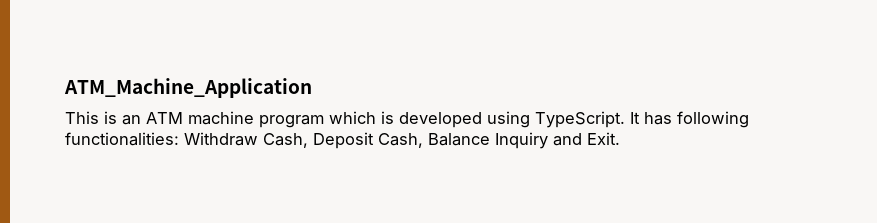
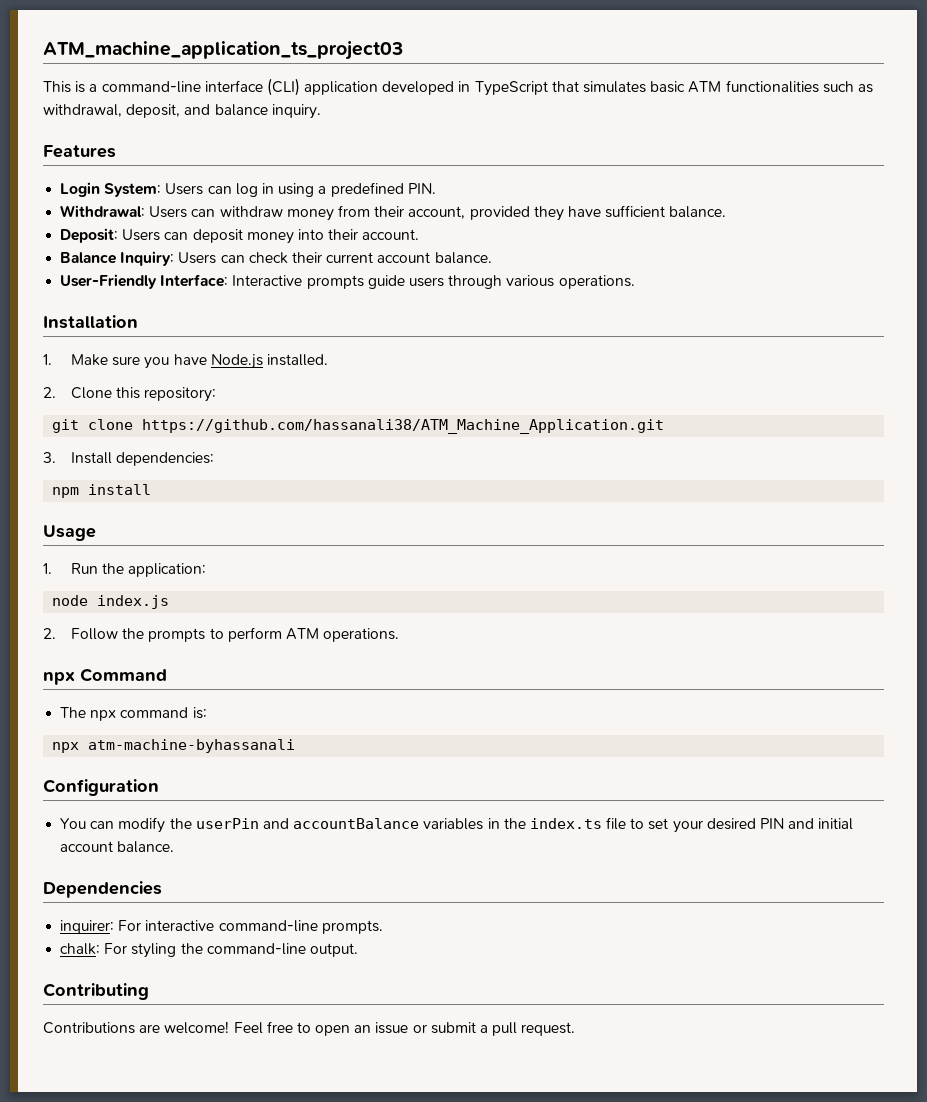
- ATM_Machine_Application
+ ATM_machine_application_ts_project03
- This is an ATM machine program which is developed using TypeScript. It has following functionalities: Withdraw Cash, Deposit Cash, Balance Inquiry and Exit.
+ This is a command-line interface (CLI) application developed in TypeScript that simulates basic ATM functionalities such as withdrawal, deposit, and balance inquiry.
+ Features
+ Login System: Users can log in using a predefined PIN.
+ Withdrawal: Users can withdraw money from their account, provided they have sufficient balance.
+ Deposit: Users can deposit money into their account.
+ Balance Inquiry: Users can check their current account balance.
+ User-Friendly Interface: Interactive prompts guide users through various operations.
+ Installation
+ 1. Make sure you have Node.js installed.
+ 2. Clone this repository:
+ git clone https://github.com/hassanali38/ATM_Machine_Application.git
+ 3. Install dependencies:
+ npm install
+ Usage
+ 1. Run the application:
+ node index.js
+ 2. Follow the prompts to perform ATM operations.
+ npx Command
+ The npx command is:
+ npx atm-machine-byhassanali
+ Configuration
+ You can modify the userPin and accountBalance variables in the index.ts file to set your desired PIN and initial account balance.
+ Dependencies
+ inquirer: For interactive command-line prompts.
+ chalk: For styling the command-line output.
+ Contributing
+ Contributions are welcome! Feel free to open an issue or submit a pull request.

